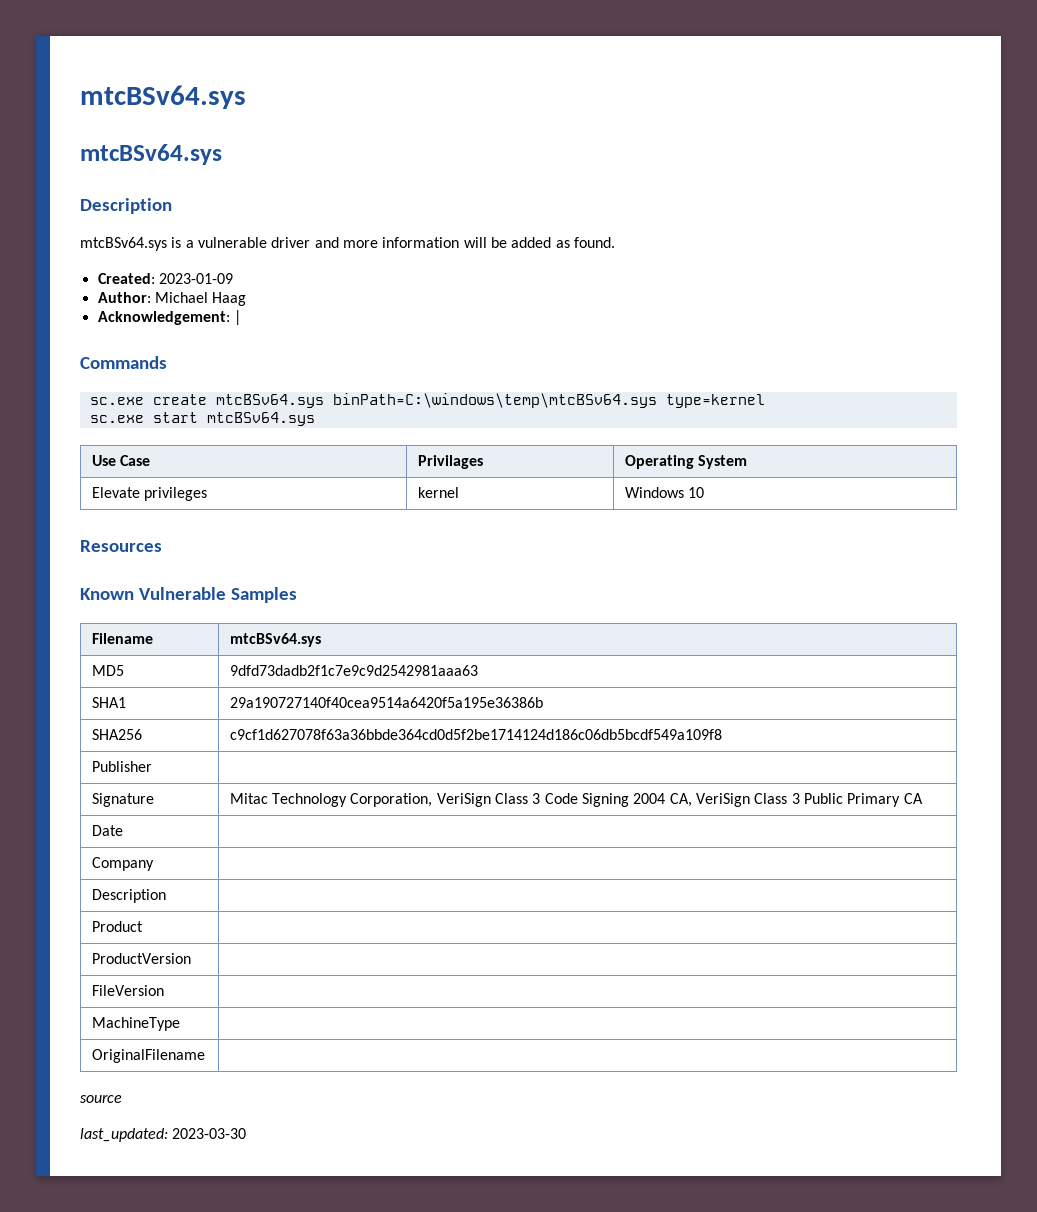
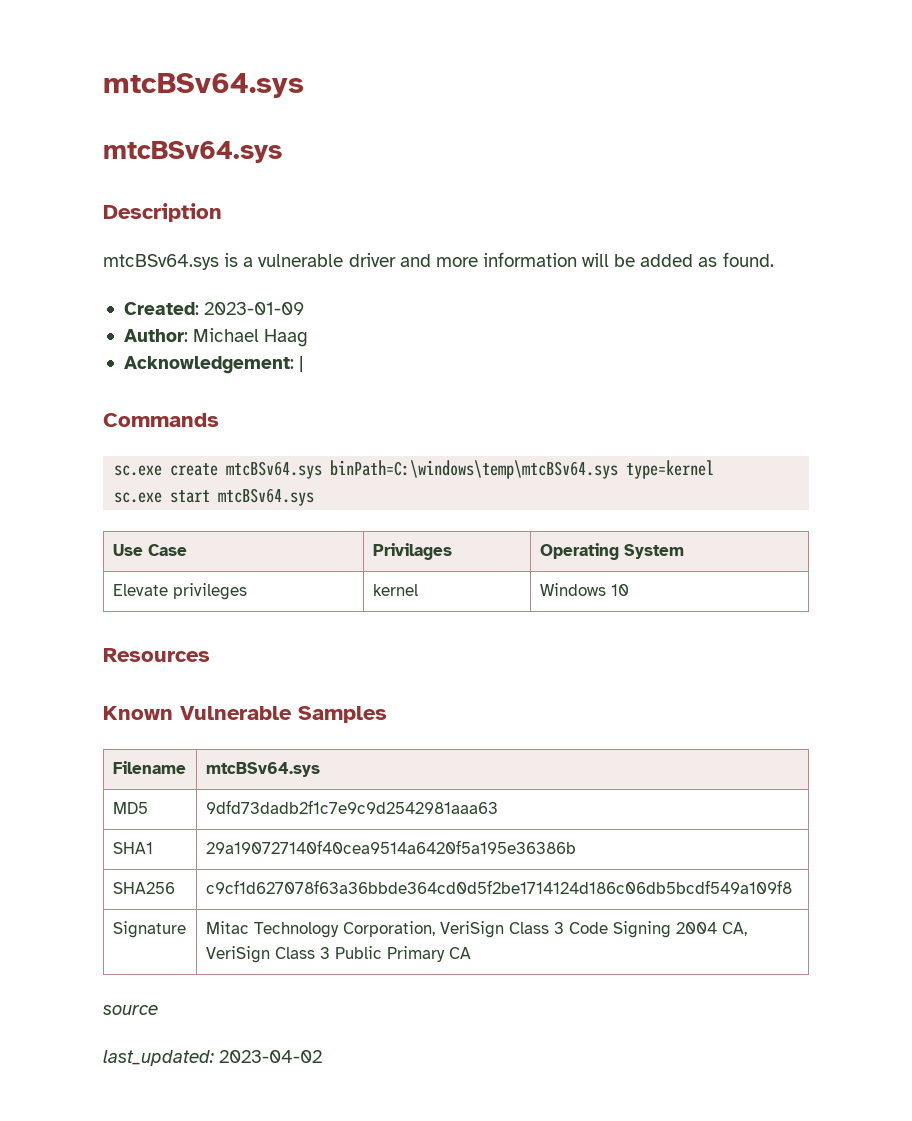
- Publisher |
- Date |
- Company |
- Description |
- Product |
- ProductVersion |
- FileVersion |
- MachineType |
- OriginalFilename |
- last_updated: 2023-03-30
+ last_updated: 2023-04-02

